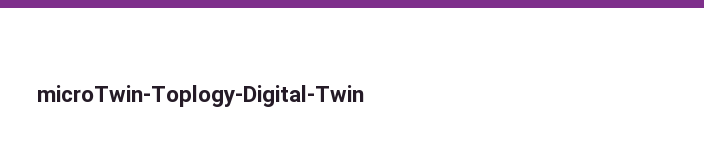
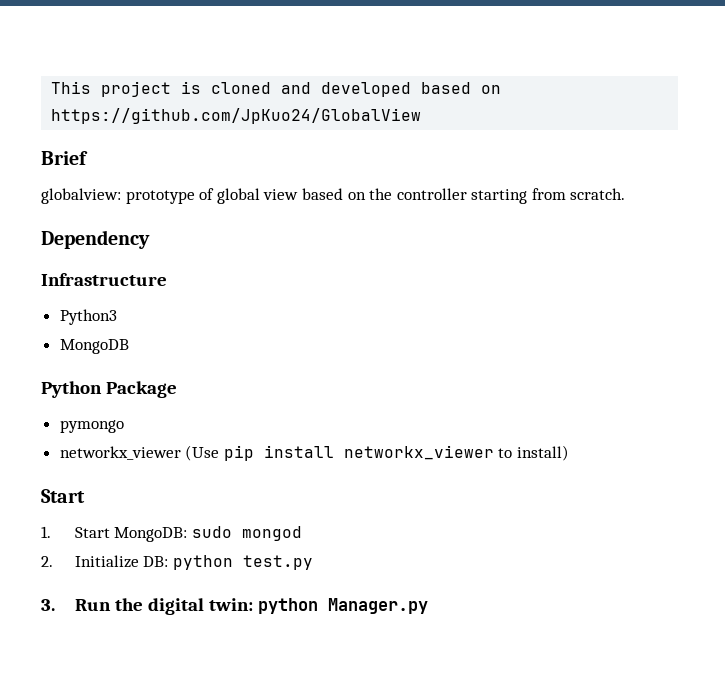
- microTwin-Toplogy-Digital-Twin
+ This project is cloned and developed based on https://github.com/JpKuo24/GlobalView
+ Brief
+ globalview: prototype of global view based on the controller starting from scratch.
+ Dependency
+ Infrastructure
+ Python3
+ MongoDB
+ Python Package
+ pymongo
+ networkx_viewer (Use pip install networkx_viewer to install)
+ Start
+ 1. Start MongoDB: sudo mongod
+ 2. Initialize DB: python test.py
+ 3. Run the digital twin: python Manager.py

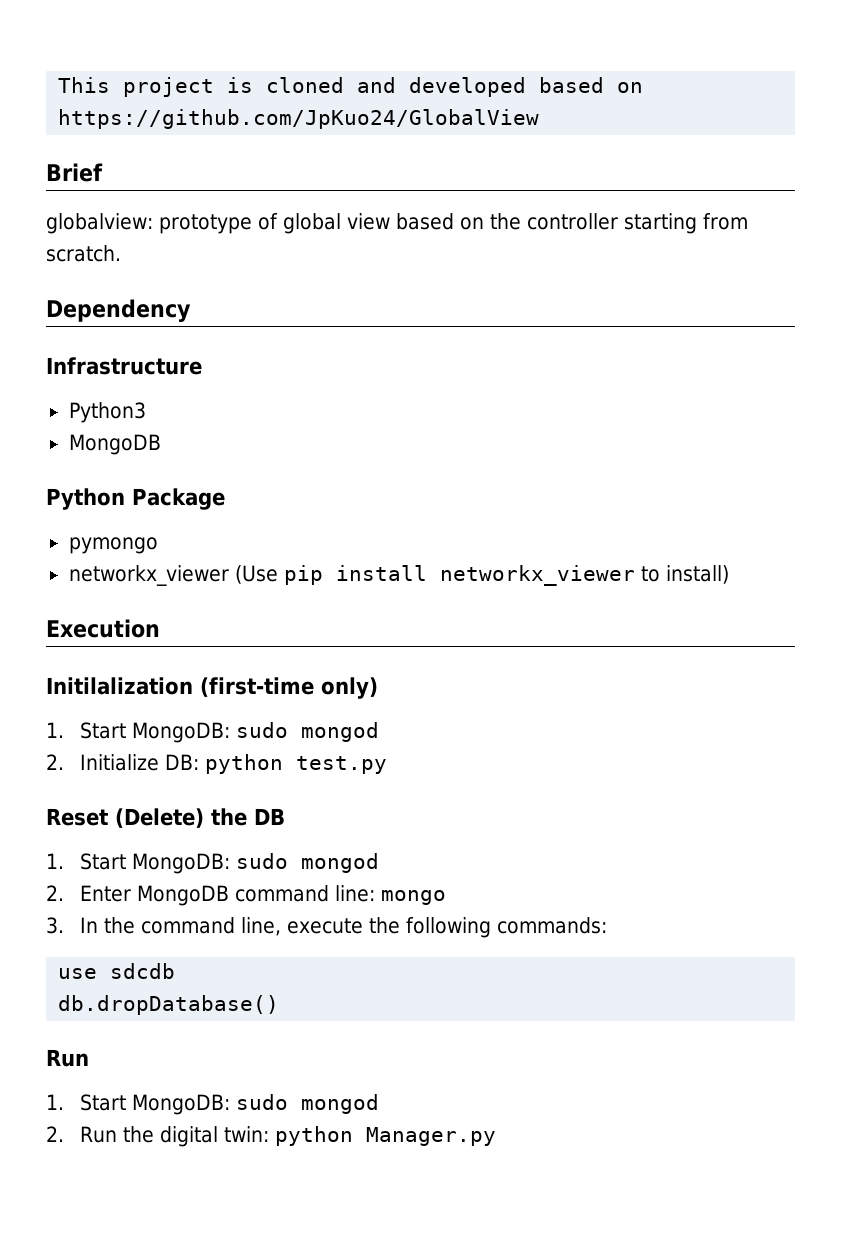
  networkx_viewer (Use pip install networkx_viewer to install)
- Start
+ Execution
+ Initilalization (first-time only)
- 3. Run the digital twin: python Manager.py
+ Reset (Delete) the DB
+ 1. Start MongoDB: sudo mongod
+ 2. Enter MongoDB command line: mongo
+ 3. In the command line, execute the following commands:
+ use sdcdb
+ db.dropDatabase()
+ Run
+ 1. Start MongoDB: sudo mongod
+ 2. Run the digital twin: python Manager.py

